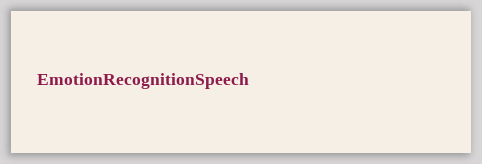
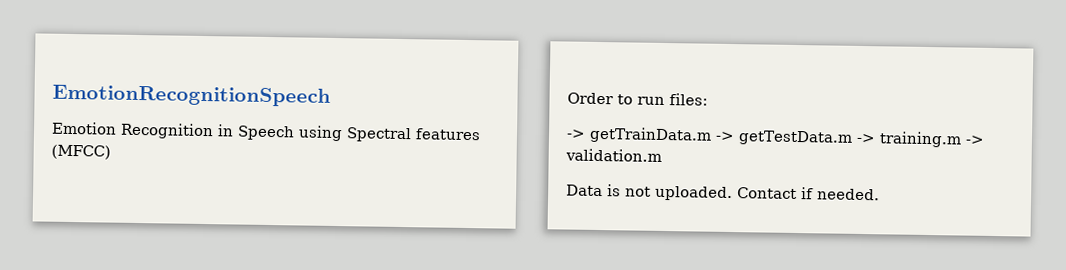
+ Emotion Recognition in Speech using Spectral features (MFCC)
+ Order to run files:
+ -> getTrainData.m -> getTestData.m -> training.m -> validation.m
+ Data is not uploaded. Contact if needed.

